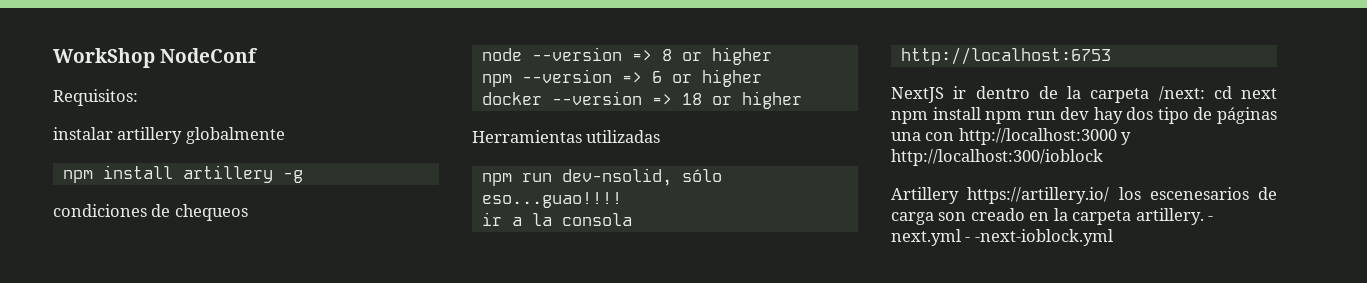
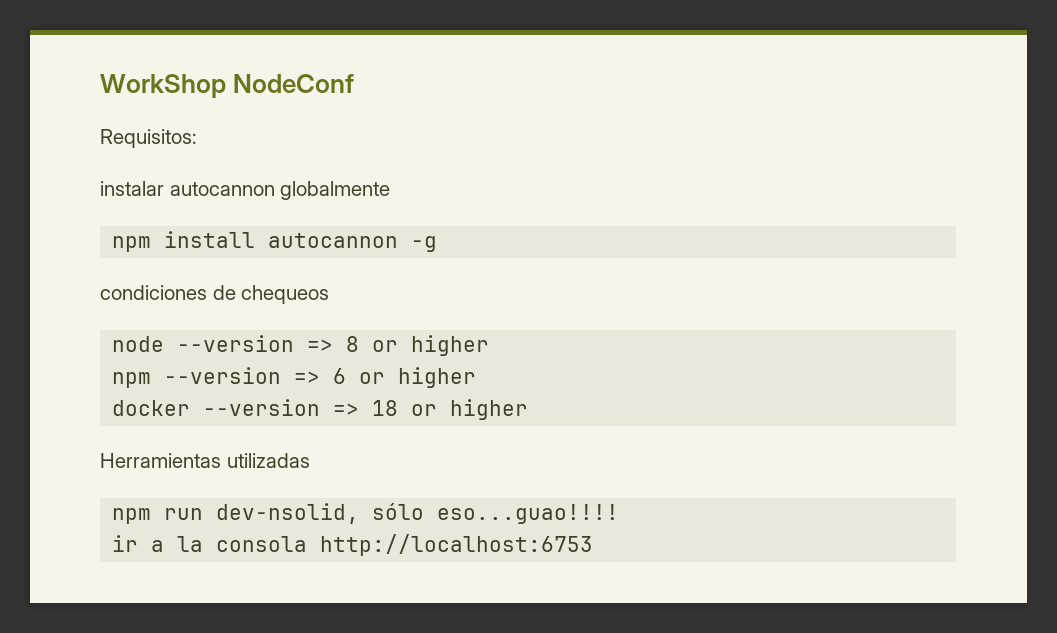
- instalar artillery globalmente
+ instalar autocannon globalmente
- npm install artillery -g
+ npm install autocannon -g
- NextJS ir dentro de la carpeta /next: cd next npm install npm run dev hay dos tipo de páginas una con http://localhost:3000 y http://localhost:300/ioblock
- Artillery https://artillery.io/ los escenesarios de carga son creado en la carpeta artillery. - next.yml - -next-ioblock.yml

